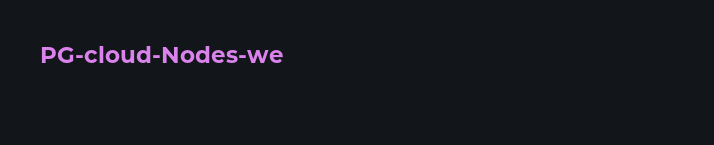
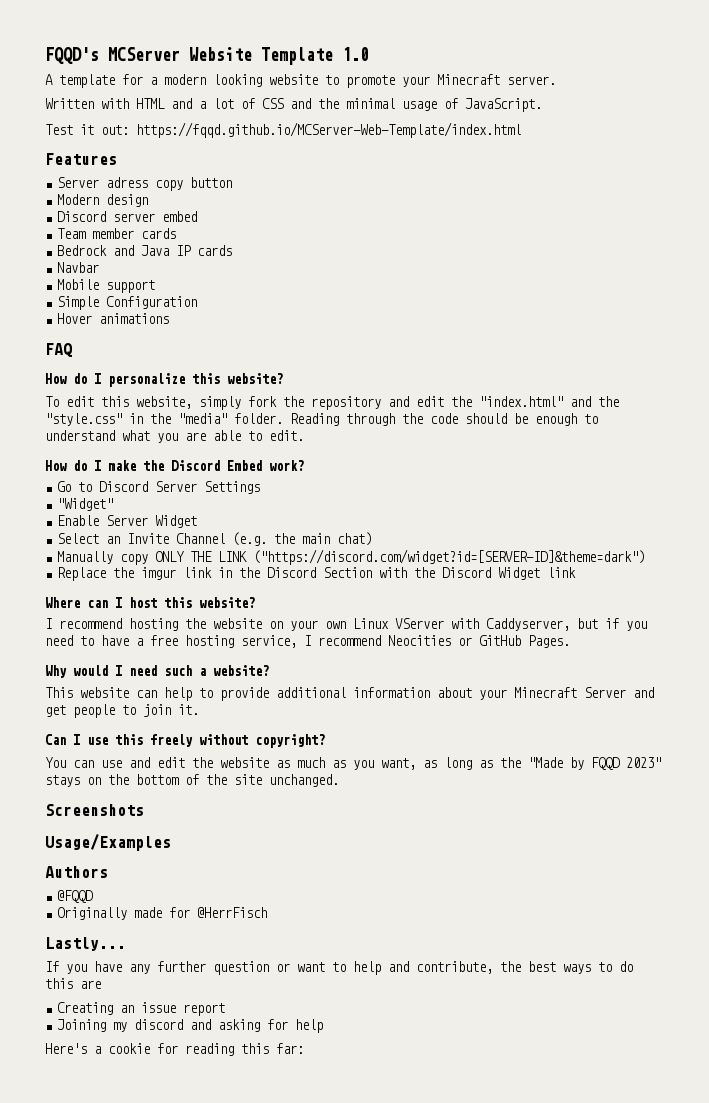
- PG-cloud-Nodes-we
+ FQQD's MCServer Website Template 1.0
+ A template for a modern looking website to promote your Minecraft server.
+ Written with HTML and a lot of CSS and the minimal usage of JavaScript.
+ Test it out: https://fqqd.github.io/MCServer-Web-Template/index.html
+ Features
+ Server adress copy button
+ Modern design
+ Discord server embed
+ Team member cards
+ Bedrock and Java IP cards
+ Navbar
+ Mobile support
+ Simple Configuration
+ Hover animations
+ FAQ
+ How do I personalize this website?
+ To edit this website, simply fork the repository and edit the "index.html" and the "style.css" in the "media" folder. Reading through the code should be enough to understand what you are able to edit.
+ How do I make the Discord Embed work?
+ Go to Discord Server Settings
+ "Widget"
+ Enable Server Widget
+ Select an Invite Channel (e.g. the main chat)
+ Manually copy ONLY THE LINK ("https://discord.com/widget?id=[SERVER-ID]&theme=dark")
+ Replace the imgur link in the Discord Section with the Discord Widget link
+ Where can I host this website?
+ I recommend hosting the website on your own Linux VServer with Caddyserver, but if you need to have a free hosting service, I recommend Neocities or GitHub Pages.
+ Why would I need such a website?
+ This website can help to provide additional information about your Minecraft Server and get people to join it.
+ Can I use this freely without copyright?
+ You can use and edit the website as much as you want, as long as the "Made by FQQD 2023" stays on the bottom of the site unchanged.
+ Screenshots
+ Usage/Examples
+ Authors
+ @FQQD
+ Originally made for @HerrFisch
+ Lastly...
+ If you have any further question or want to help and contribute, the best ways to do this are
+ Creating an issue report
+ Joining my discord and asking for help
+ Here's a cookie for reading this far:

